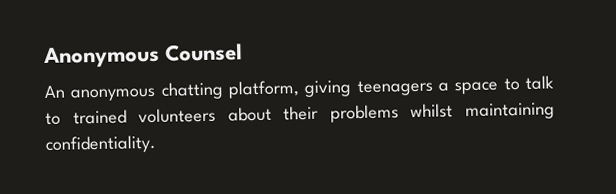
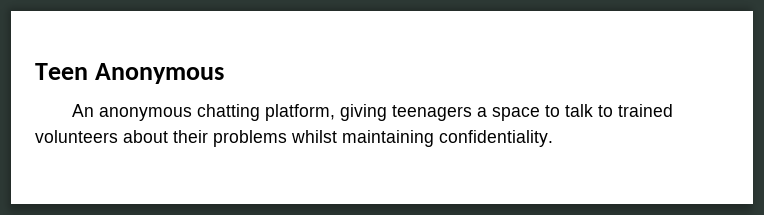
- Anonymous Counsel
+ Teen Anonymous

